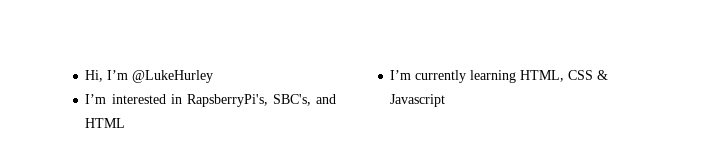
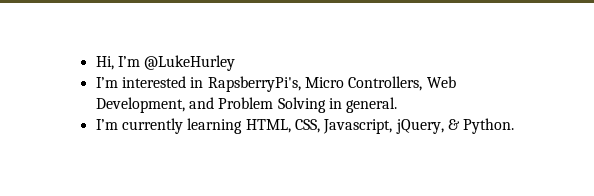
- I’m interested in RapsberryPi's, SBC's, and HTML
+ I’m interested in RapsberryPi's, Micro Controllers, Web Development, and Problem Solving in general.
- I’m currently learning HTML, CSS & Javascript
+ I’m currently learning HTML, CSS, Javascript, jQuery, & Python.

